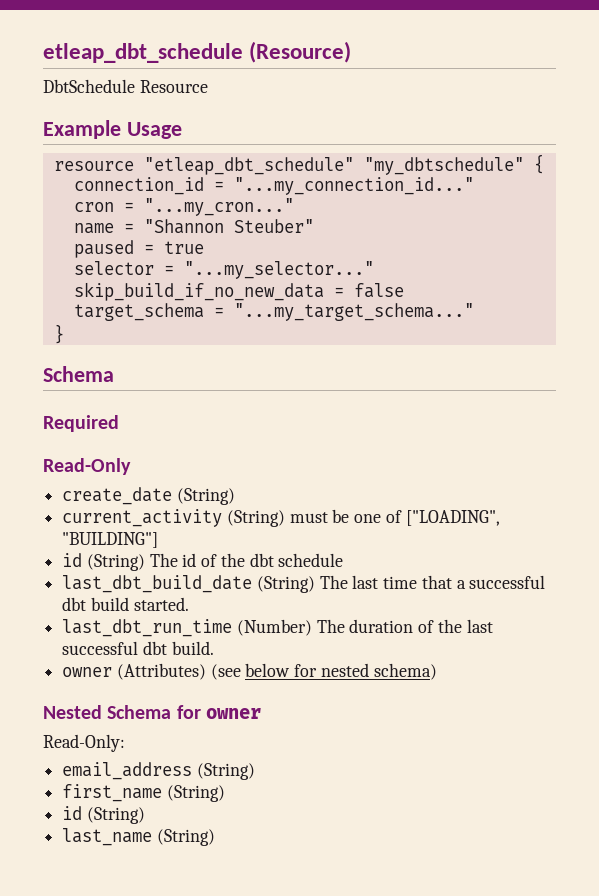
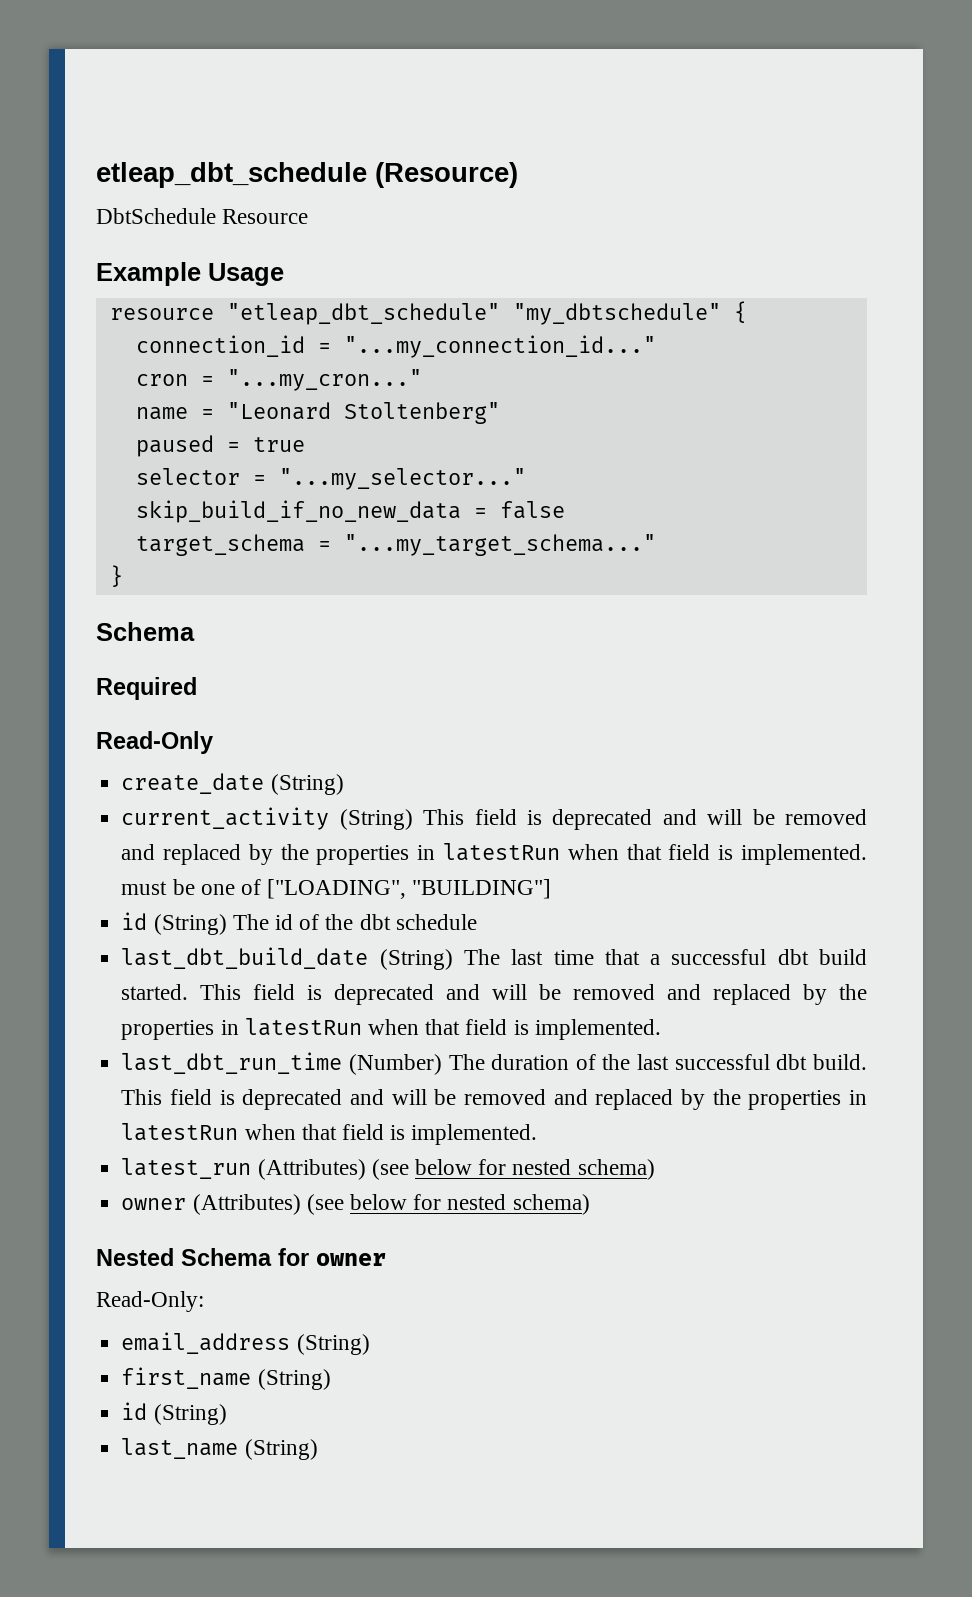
- name = "Shannon Steuber"
+ name = "Leonard Stoltenberg"
- current_activity (String) must be one of ["LOADING", "BUILDING"]
+ current_activity (String) This field is deprecated and will be removed and replaced by the properties in latestRun when that field is implemented. must be one of ["LOADING", "BUILDING"]
- last_dbt_build_date (String) The last time that a successful dbt build started.
+ last_dbt_build_date (String) The last time that a successful dbt build started. This field is deprecated and will be removed and replaced by the properties in latestRun when that field is implemented.
- last_dbt_run_time (Number) The duration of the last successful dbt build.
+ last_dbt_run_time (Number) The duration of the last successful dbt build. This field is deprecated and will be removed and replaced by the properties in latestRun when that field is implemented.
+ latest_run (Attributes) (see below for nested schema)

